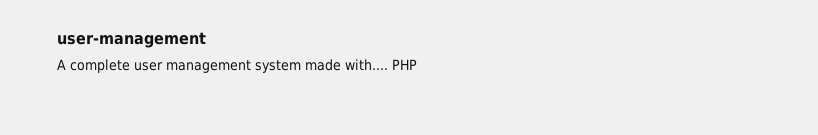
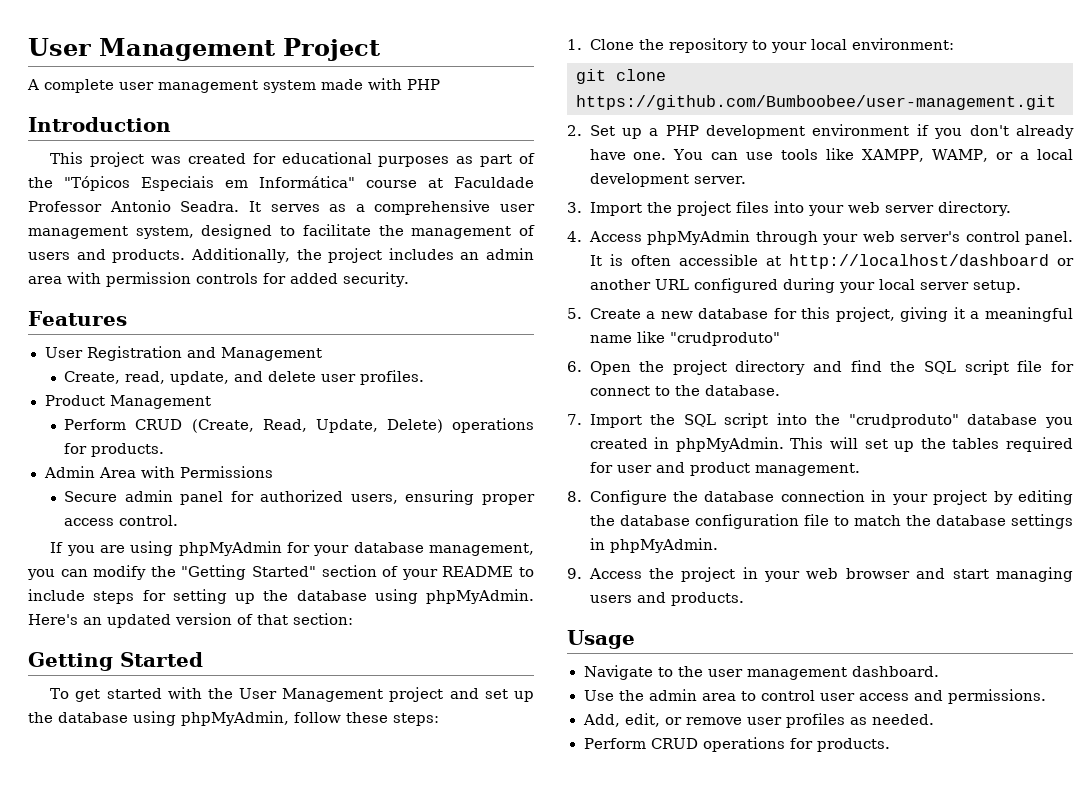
- user-management
+ User Management Project
- A complete user management system made with.... PHP
+ A complete user management system made with PHP
+ Introduction
+ This project was created for educational purposes as part of the "Tópicos Especiais em Informática" course at Faculdade Professor Antonio Seadra. It serves as a comprehensive user management system, designed to facilitate the management of users and products. Additionally, the project includes an admin area with permission controls for added security.
+ Features
+ User Registration and Management
+ Create, read, update, and delete user profiles.
+ Product Management
+ Perform CRUD (Create, Read, Update, Delete) operations for products.
+ Admin Area with Permissions
+ Secure admin panel for authorized users, ensuring proper access control.
+ If you are using phpMyAdmin for your database management, you can modify the "Getting Started" section of your README to include steps for setting up the database using phpMyAdmin. Here's an updated version of that section:
+ Getting Started
+ To get started with the User Management project and set up the database using phpMyAdmin, follow these steps:
+ 1. Clone the repository to your local environment:
+ git clone https://github.com/Bumboobee/user-management.git
+ 2. Set up a PHP development environment if you don't already have one. You can use tools like XAMPP, WAMP, or a local development server.
+ 3. Import the project files into your web server directory.
+ 4. Access phpMyAdmin through your web server's control panel. It is often accessible at http://localhost/dashboard or another URL configured during your local server setup.
+ 5. Create a new database for this project, giving it a meaningful name like "crudproduto"
+ 6. Open the project directory and find the SQL script file for connect to the database.
+ 7. Import the SQL script into the "crudproduto" database you created in phpMyAdmin. This will set up the tables required for user and product management.
+ 8. Configure the database connection in your project by editing the database configuration file to match the database settings in phpMyAdmin.
+ 9. Access the project in your web browser and start managing users and products.
+ Usage
+ Navigate to the user management dashboard.
+ Use the admin area to control user access and permissions.
+ Add, edit, or remove user profiles as needed.
+ Perform CRUD operations for products.

